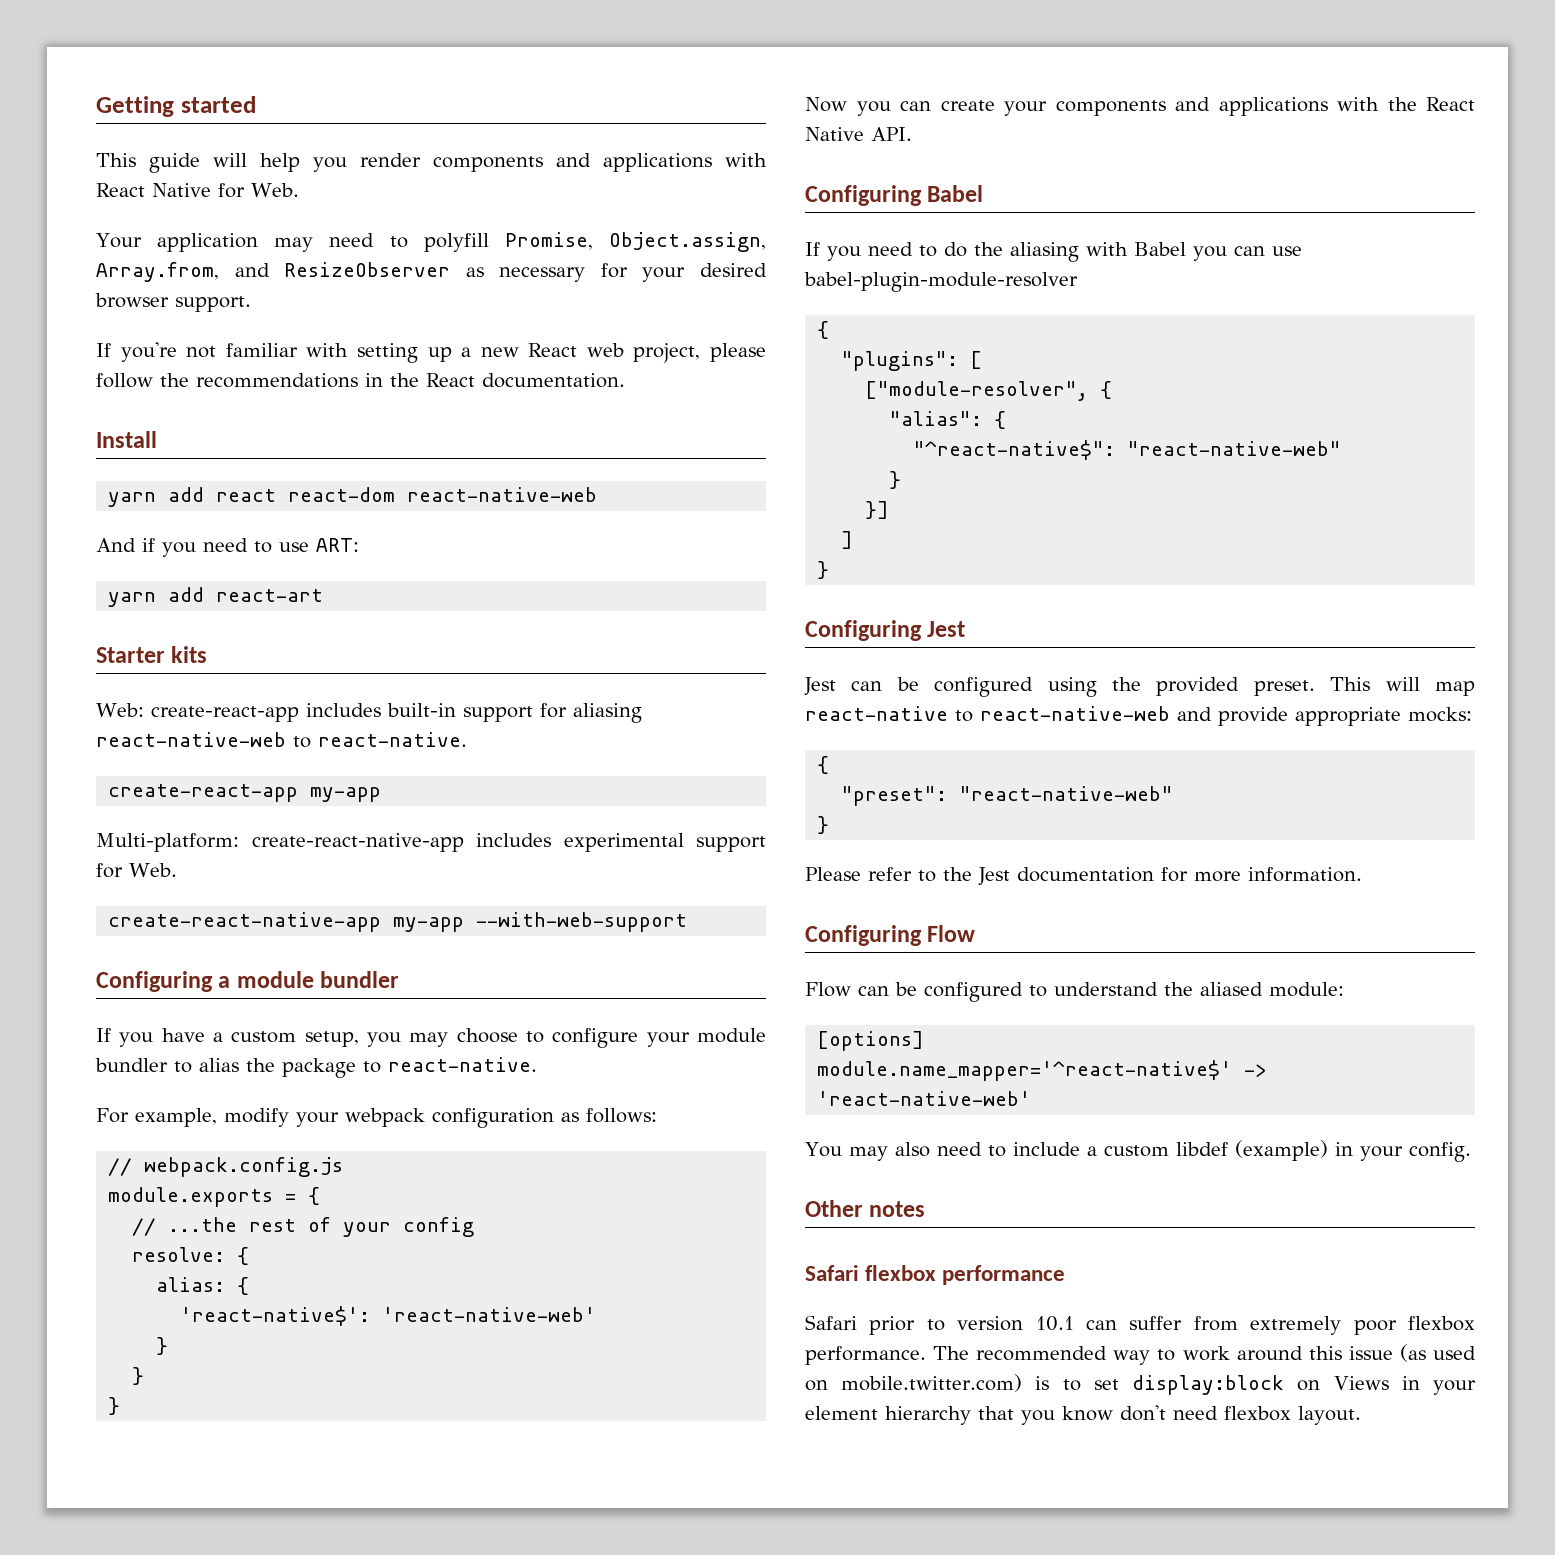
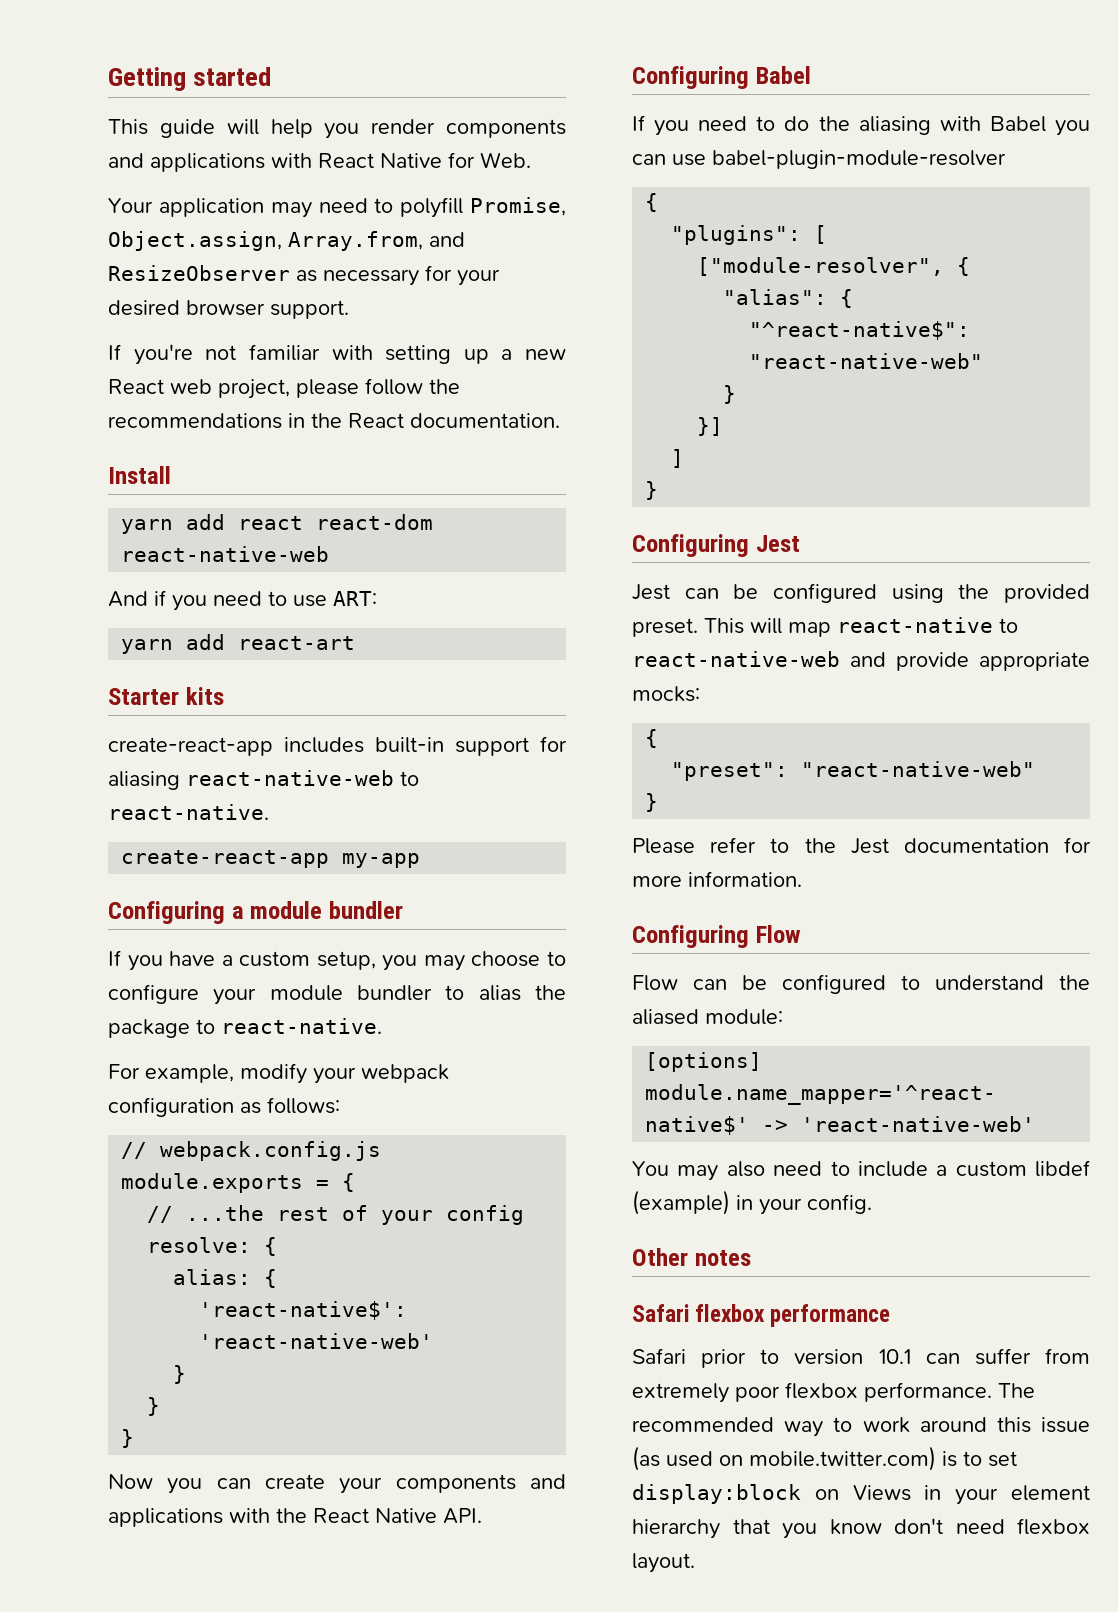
- Web: create-react-app includes built-in support for aliasing react-native-web to react-native.
+ create-react-app includes built-in support for aliasing react-native-web to react-native.
- Multi-platform: create-react-native-app includes experimental support for Web.
- create-react-native-app my-app --with-web-support

